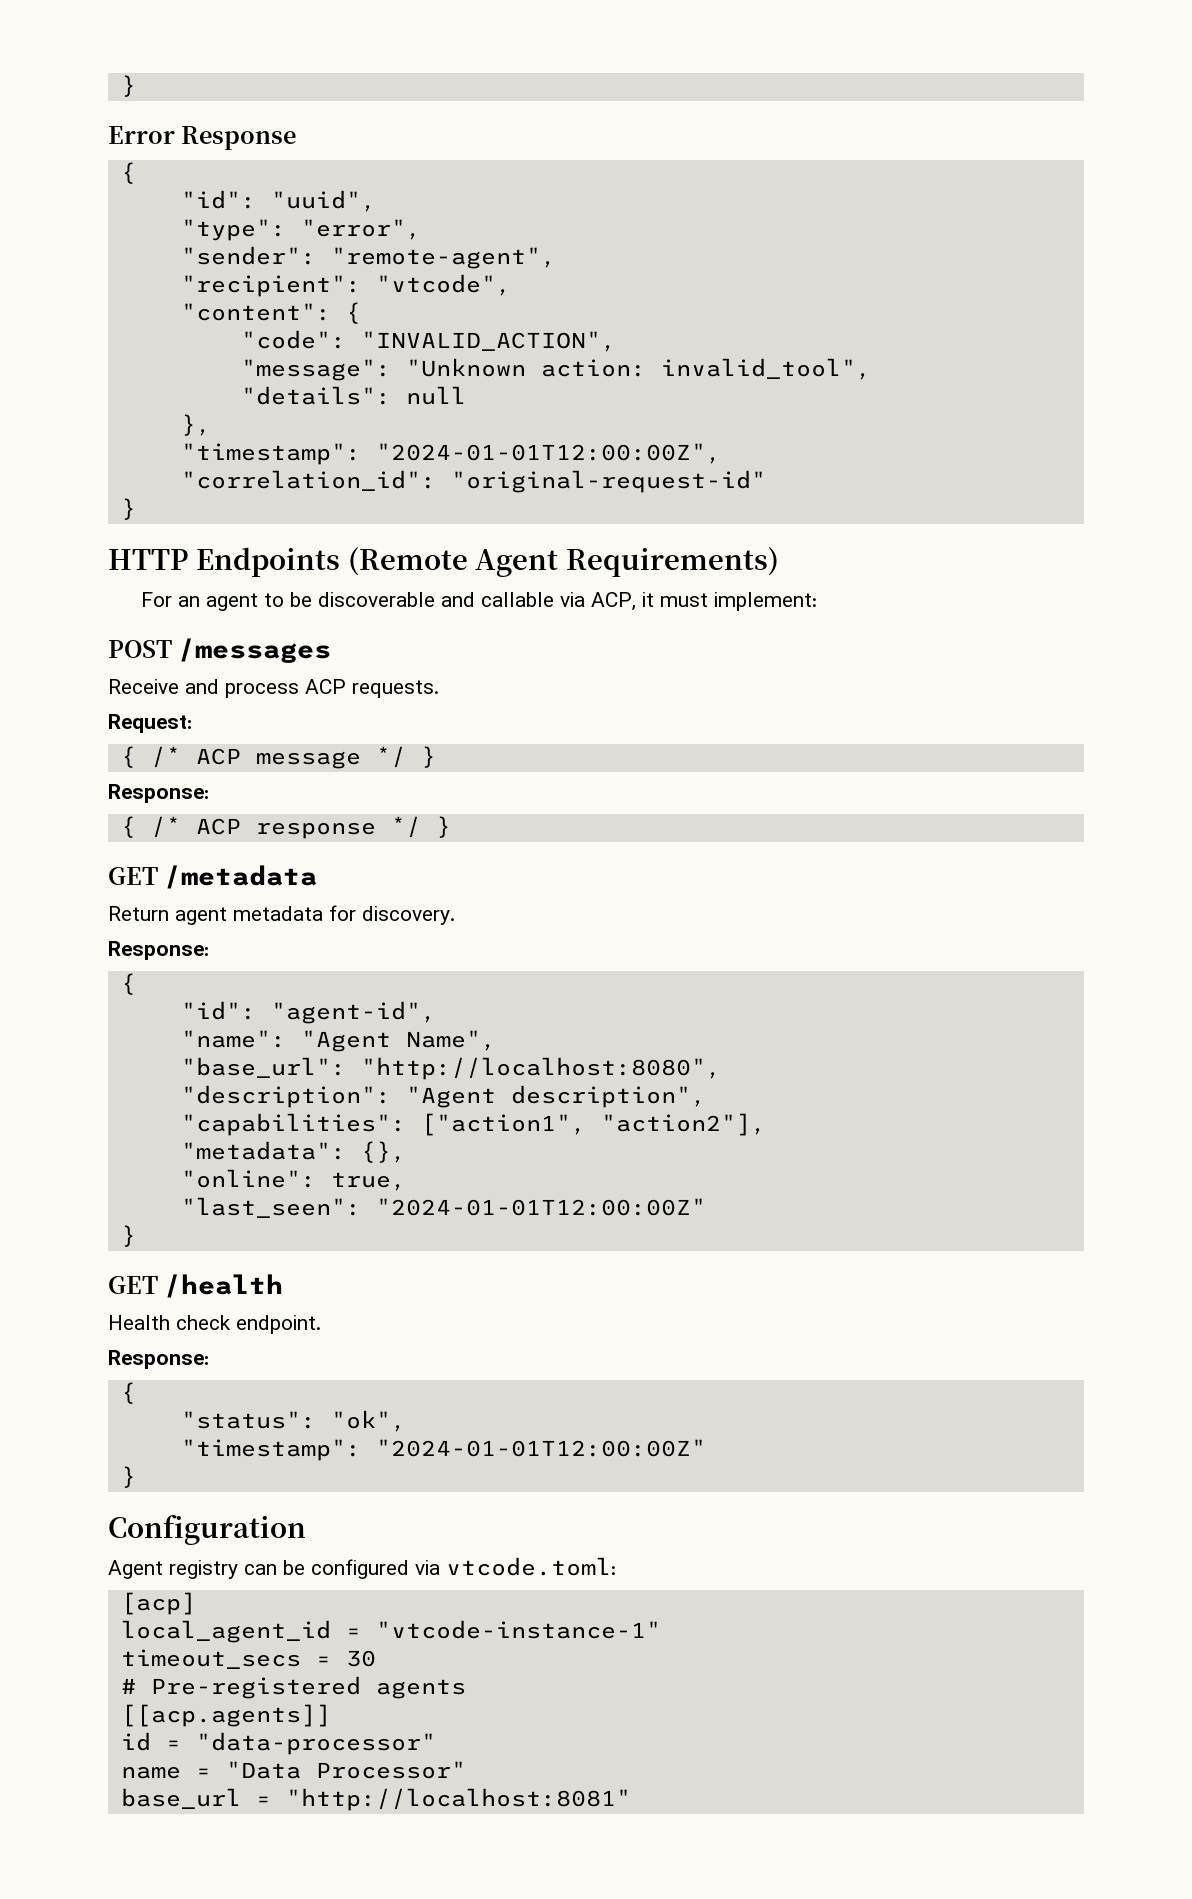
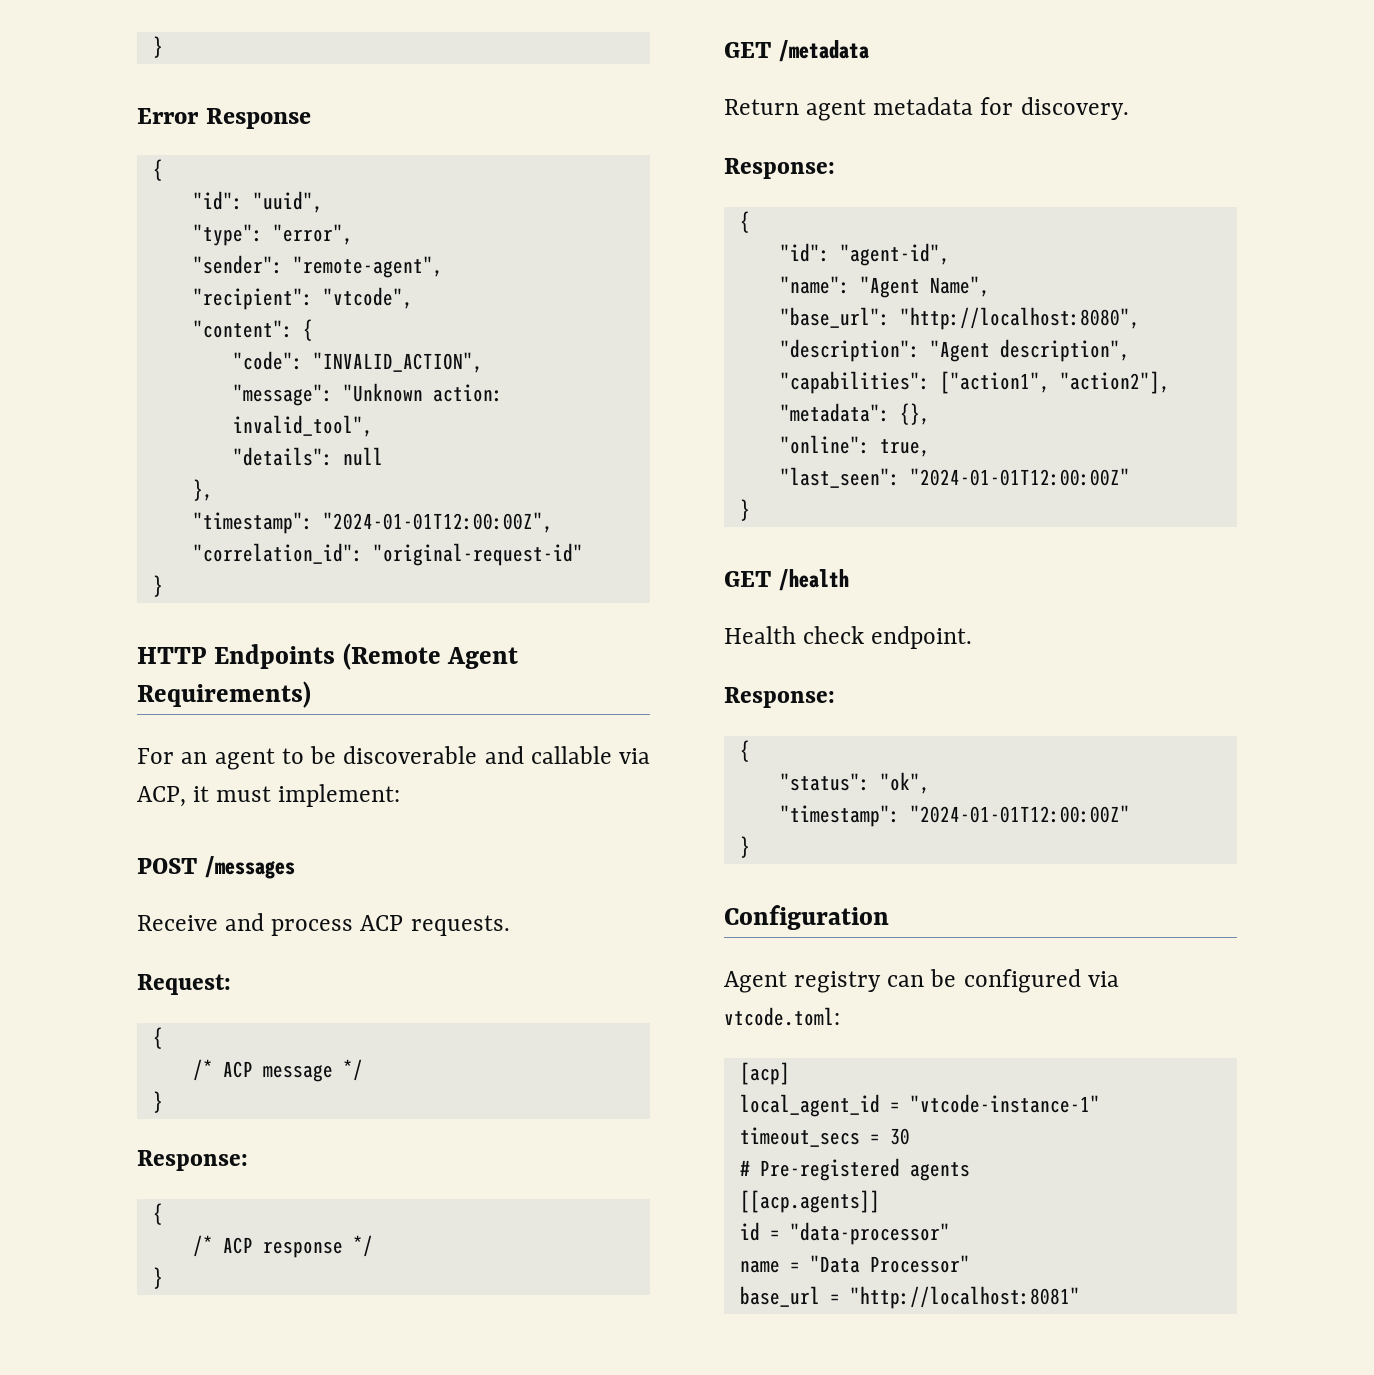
  Request:
- { /* ACP message */ }
+ {
+ /* ACP message */
+ }
  Response:
- { /* ACP response */ }
+ {
+ /* ACP response */
+ }

